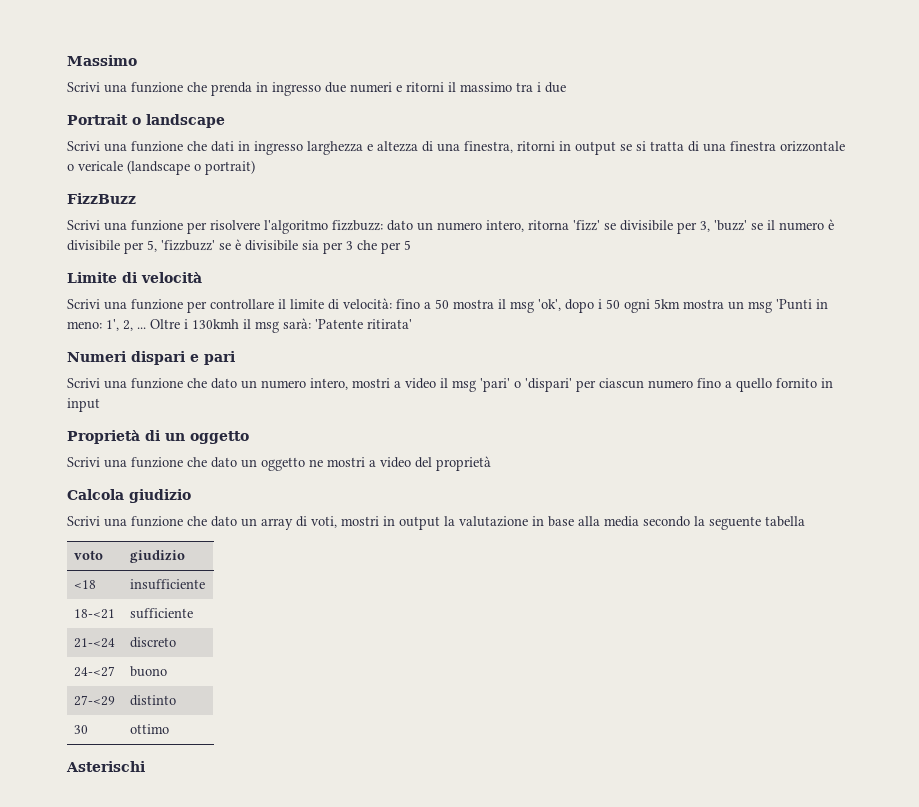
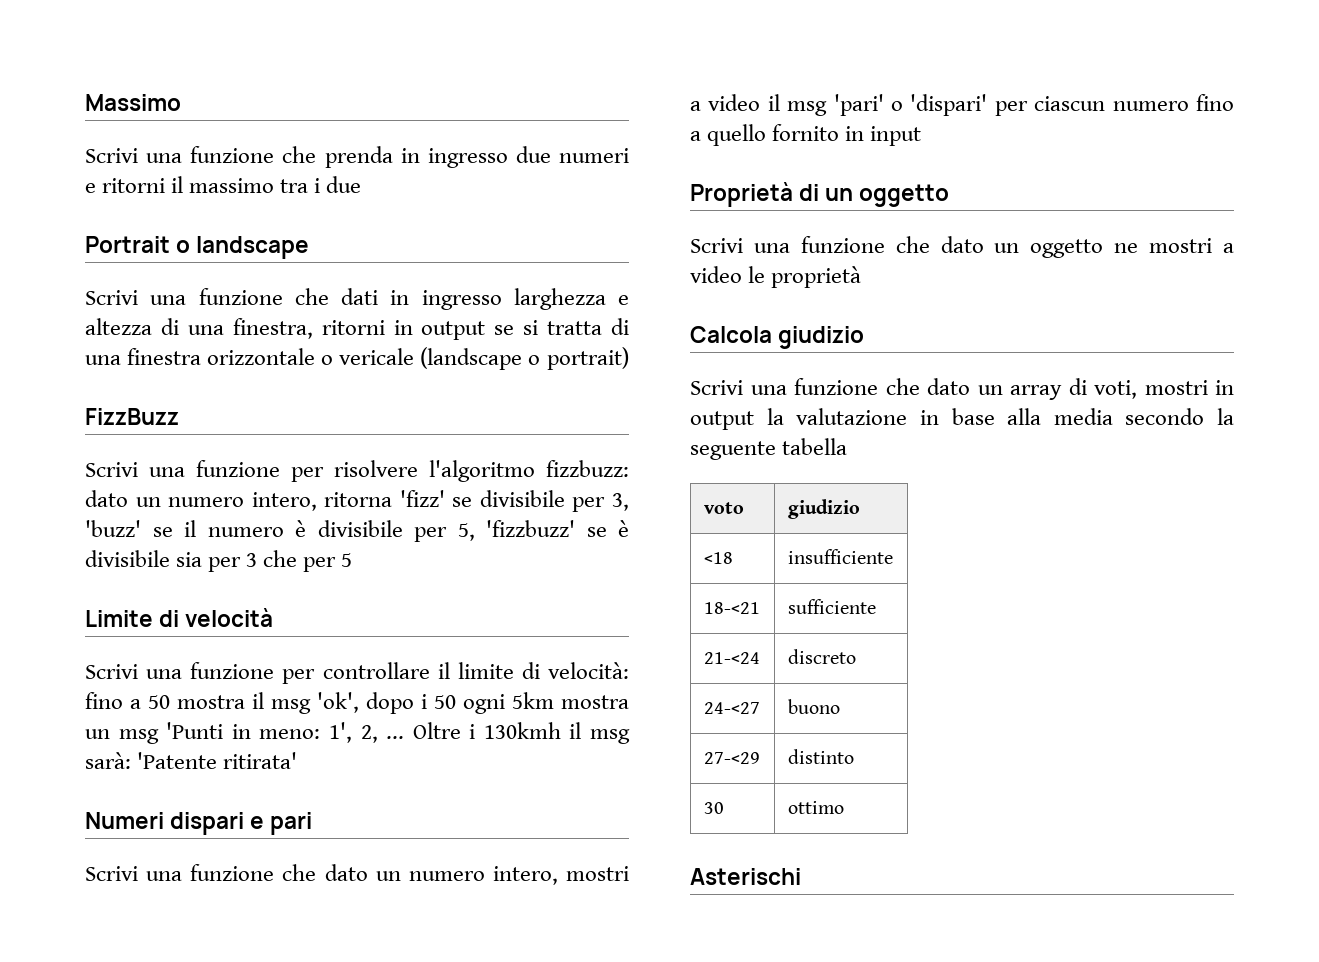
- Scrivi una funzione che dato un oggetto ne mostri a video del proprietà
+ Scrivi una funzione che dato un oggetto ne mostri a video le proprietà

